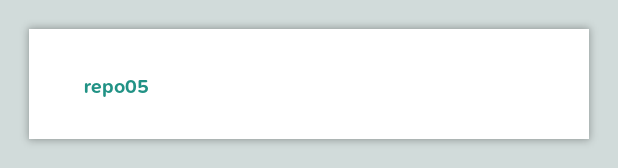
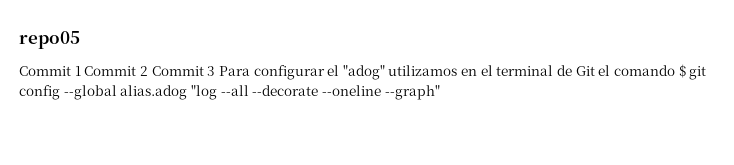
+ Commit 1 Commit 2 Commit 3 Para configurar el "adog" utilizamos en el terminal de Git el comando $ git config --global alias.adog "log --all --decorate --oneline --graph"

